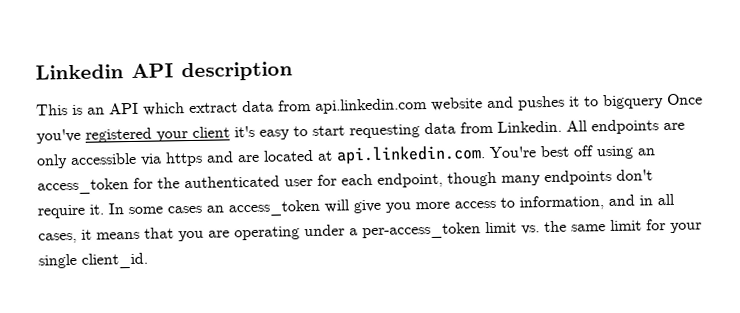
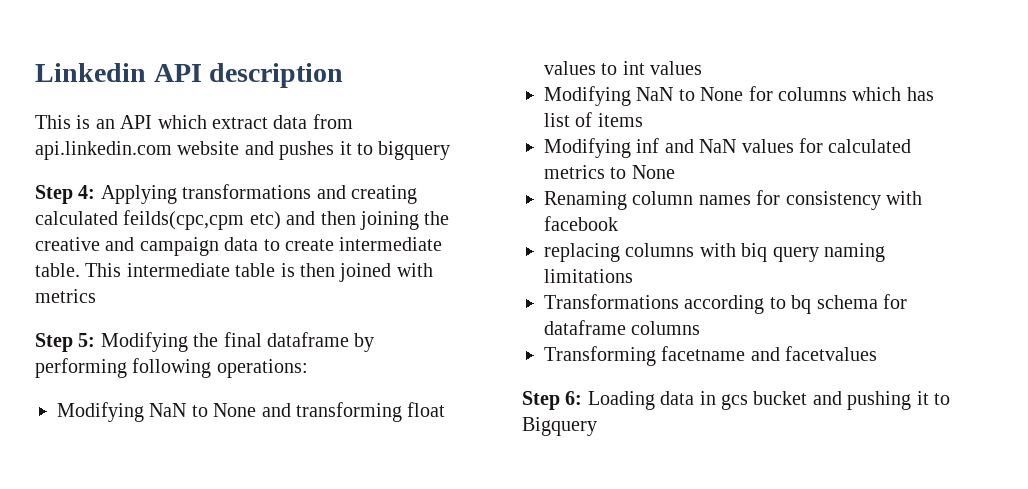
- This is an API which extract data from api.linkedin.com website and pushes it to bigquery Once you've registered your client it's easy to start requesting data from Linkedin. All endpoints are only accessible via https and are located at api.linkedin.com. You're best off using an access_token for the authenticated user for each endpoint, though many endpoints don't require it. In some cases an access_token will give you more access to information, and in all cases, it means that you are operating under a per-access_token limit vs. the same limit for your single client_id.
+ This is an API which extract data from api.linkedin.com website and pushes it to bigquery
+ Step 4: Applying transformations and creating calculated feilds(cpc,cpm etc) and then joining the creative and campaign data to create intermediate table. This intermediate table is then joined with metrics
+ Step 5: Modifying the final dataframe by performing following operations:
+ Modifying NaN to None and transforming float values to int values
+ Modifying NaN to None for columns which has list of items
+ Modifying inf and NaN values for calculated metrics to None
+ Renaming column names for consistency with facebook
+ replacing columns with biq query naming limitations
+ Transformations according to bq schema for dataframe columns
+ Transforming facetname and facetvalues
+ Step 6: Loading data in gcs bucket and pushing it to Bigquery

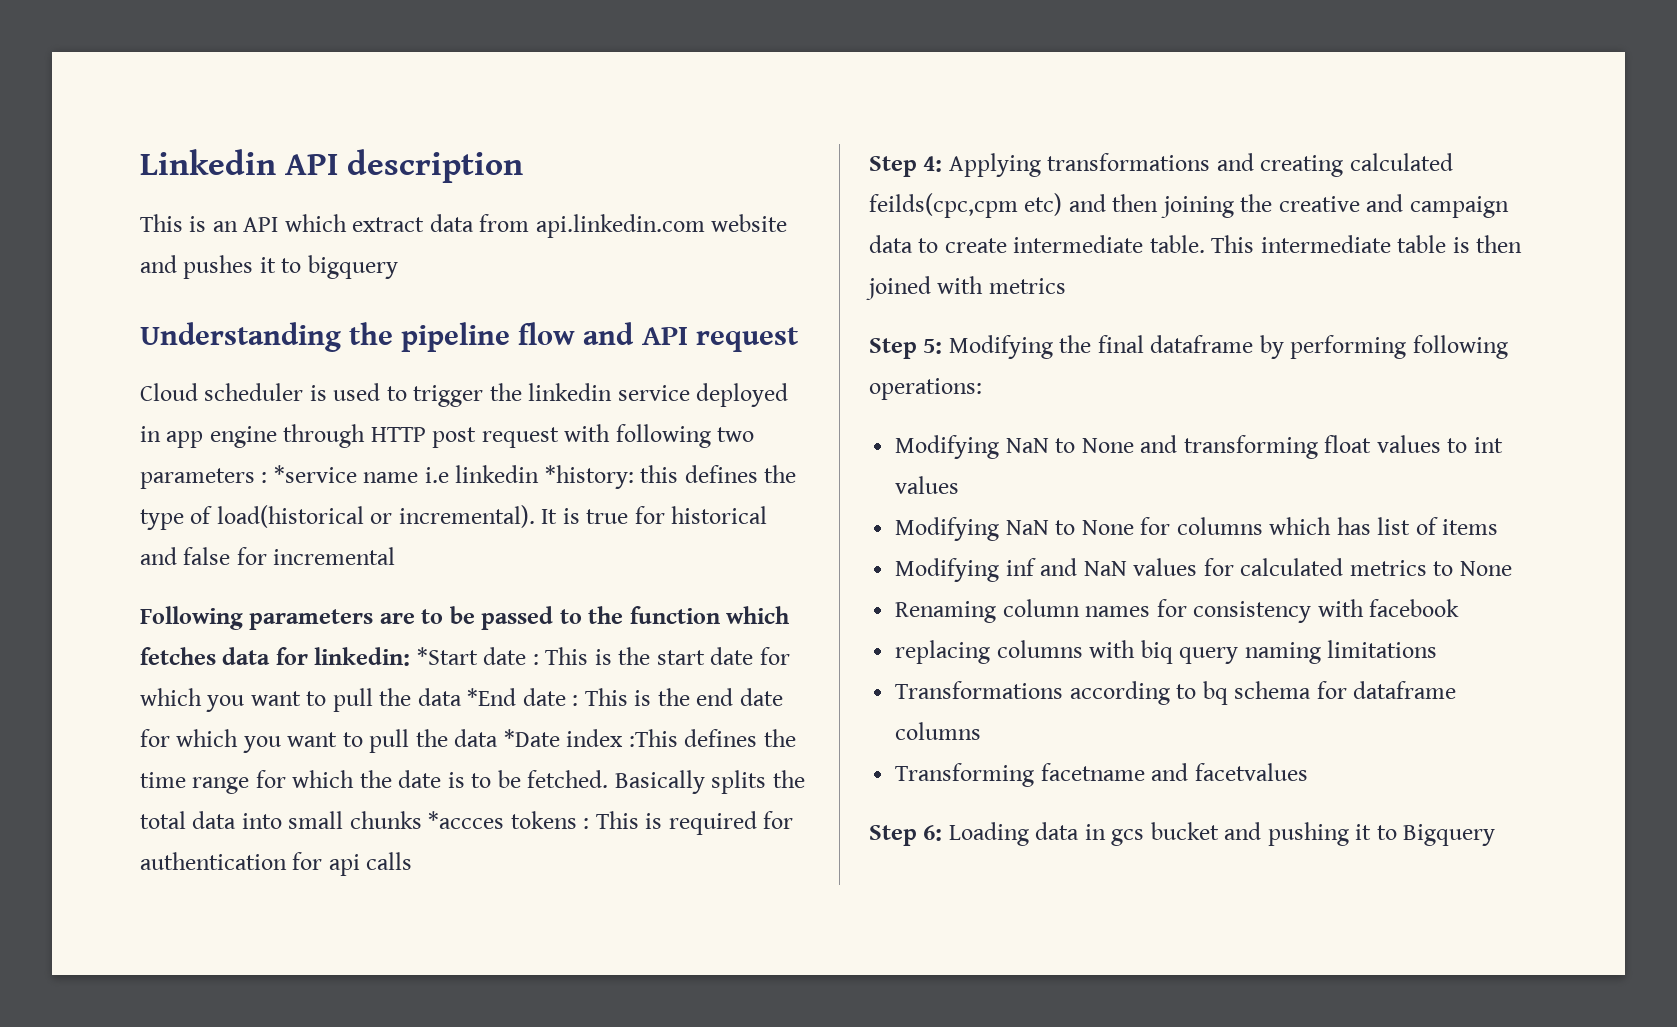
+ Understanding the pipeline flow and API request
+ Cloud scheduler is used to trigger the linkedin service deployed in app engine through HTTP post request with following two parameters : *service name i.e linkedin *history: this defines the type of load(historical or incremental). It is true for historical and false for incremental
+ Following parameters are to be passed to the function which fetches data for linkedin: *Start date : This is the start date for which you want to pull the data *End date : This is the end date for which you want to pull the data *Date index :This defines the time range for which the date is to be fetched. Basically splits the total data into small chunks *accces tokens : This is required for authentication for api calls

